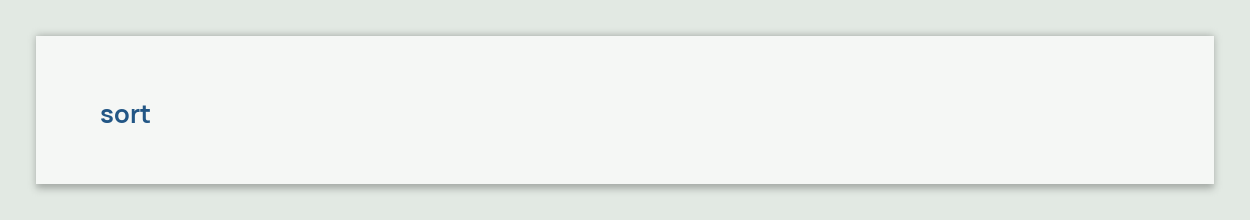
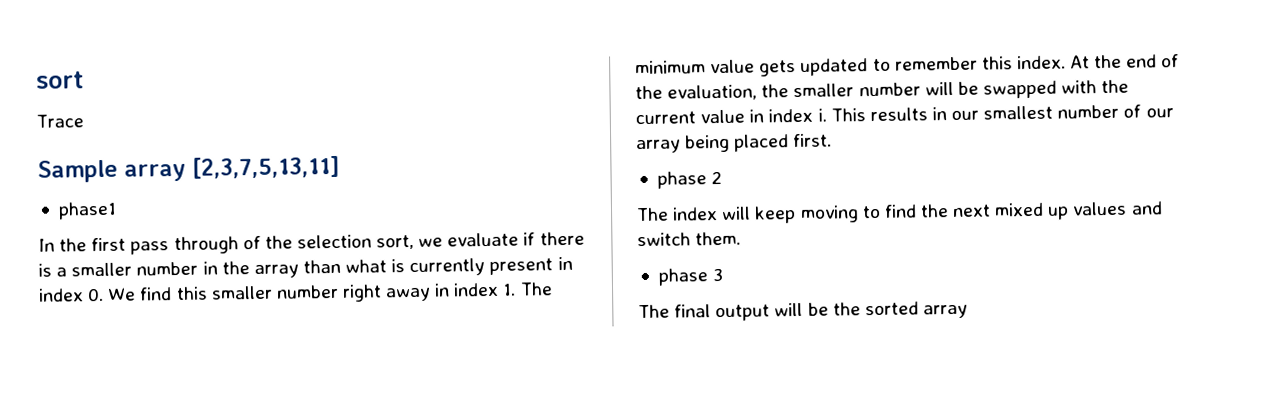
+ Trace
+ Sample array [2,3,7,5,13,11]
+ phase1
+ In the first pass through of the selection sort, we evaluate if there is a smaller number in the array than what is currently present in index 0. We find this smaller number right away in index 1. The minimum value gets updated to remember this index. At the end of the evaluation, the smaller number will be swapped with the current value in index i. This results in our smallest number of our array being placed first.
+ phase 2
+ The index will keep moving to find the next mixed up values and switch them.
+ phase 3
+ The final output will be the sorted array

